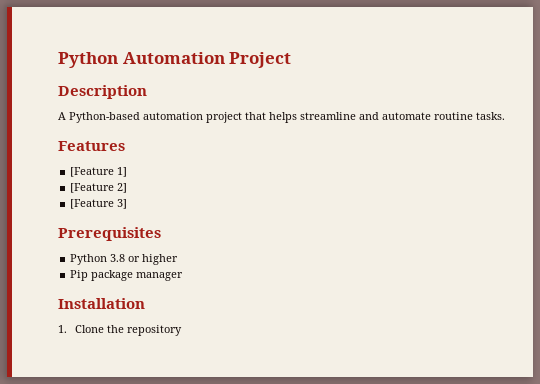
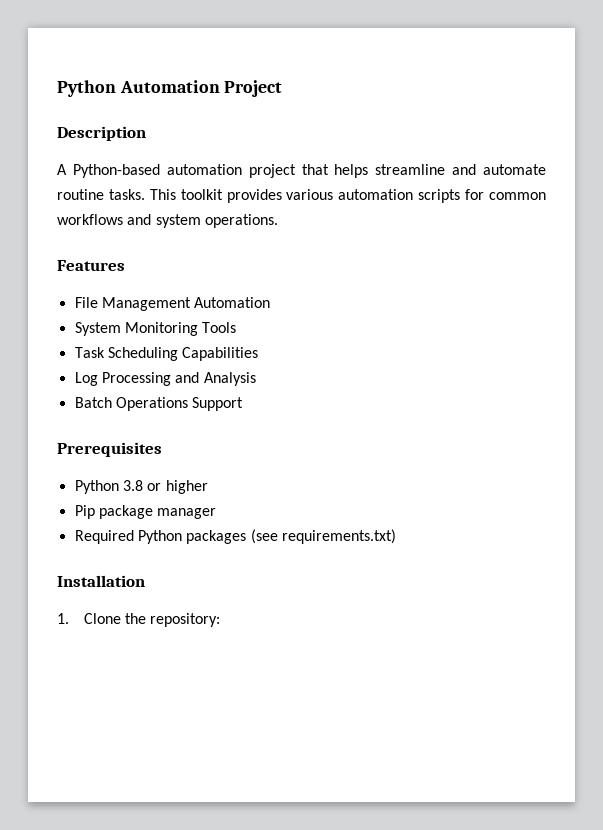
- A Python-based automation project that helps streamline and automate routine tasks.
+ A Python-based automation project that helps streamline and automate routine tasks. This toolkit provides various automation scripts for common workflows and system operations.
  Features
- [Feature 1]
- [Feature 2]
- [Feature 3]
+ File Management Automation
+ System Monitoring Tools
+ Task Scheduling Capabilities
+ Log Processing and Analysis
+ Batch Operations Support
+ Required Python packages (see requirements.txt)
- 1. Clone the repository
+ 1. Clone the repository:

